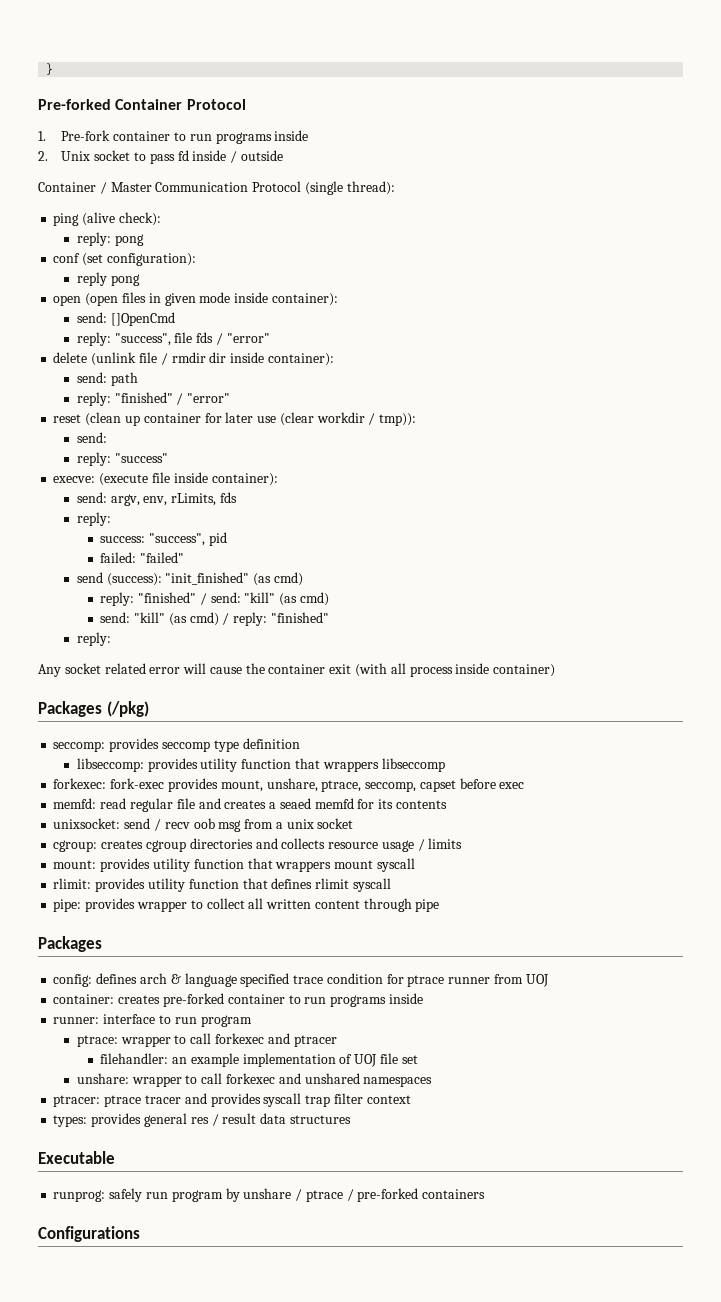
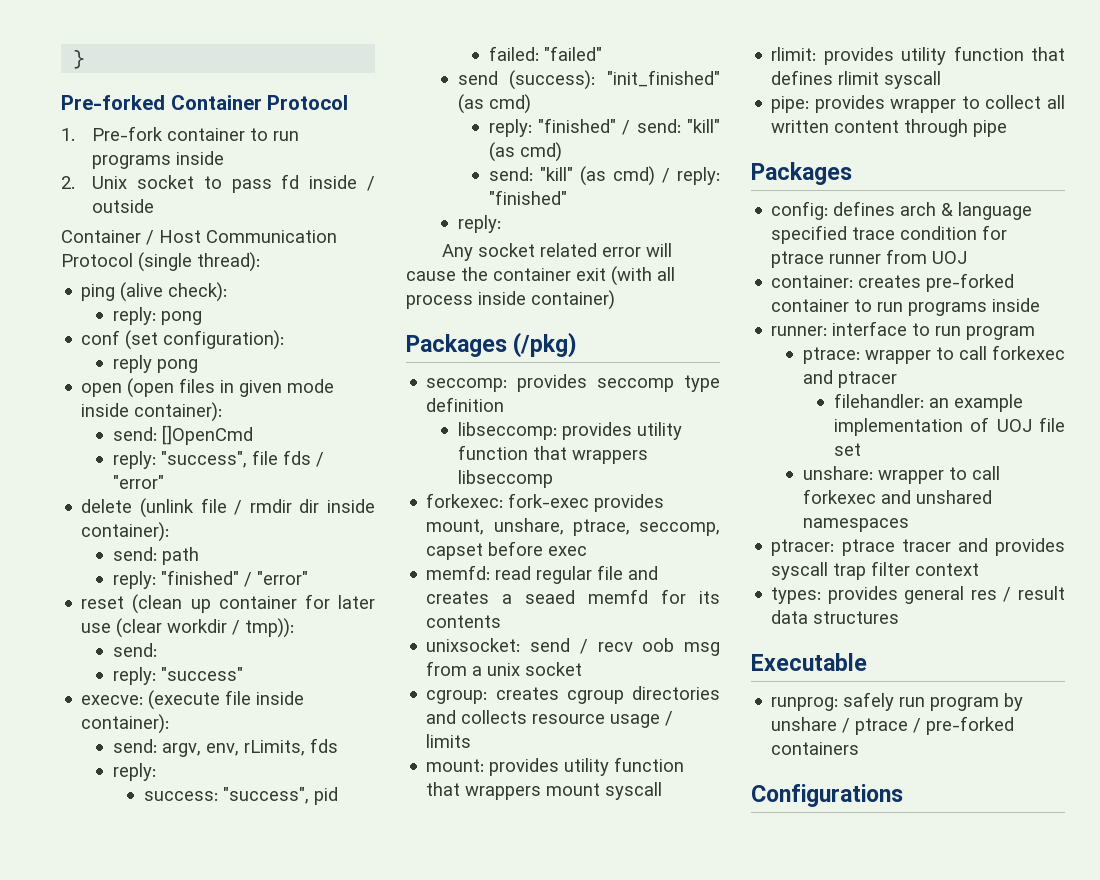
- Container / Master Communication Protocol (single thread):
+ Container / Host Communication Protocol (single thread):

